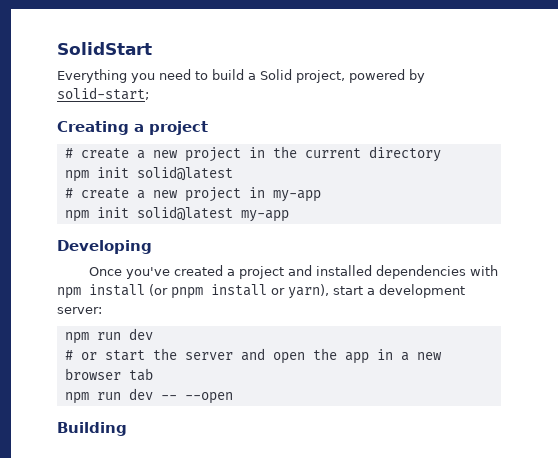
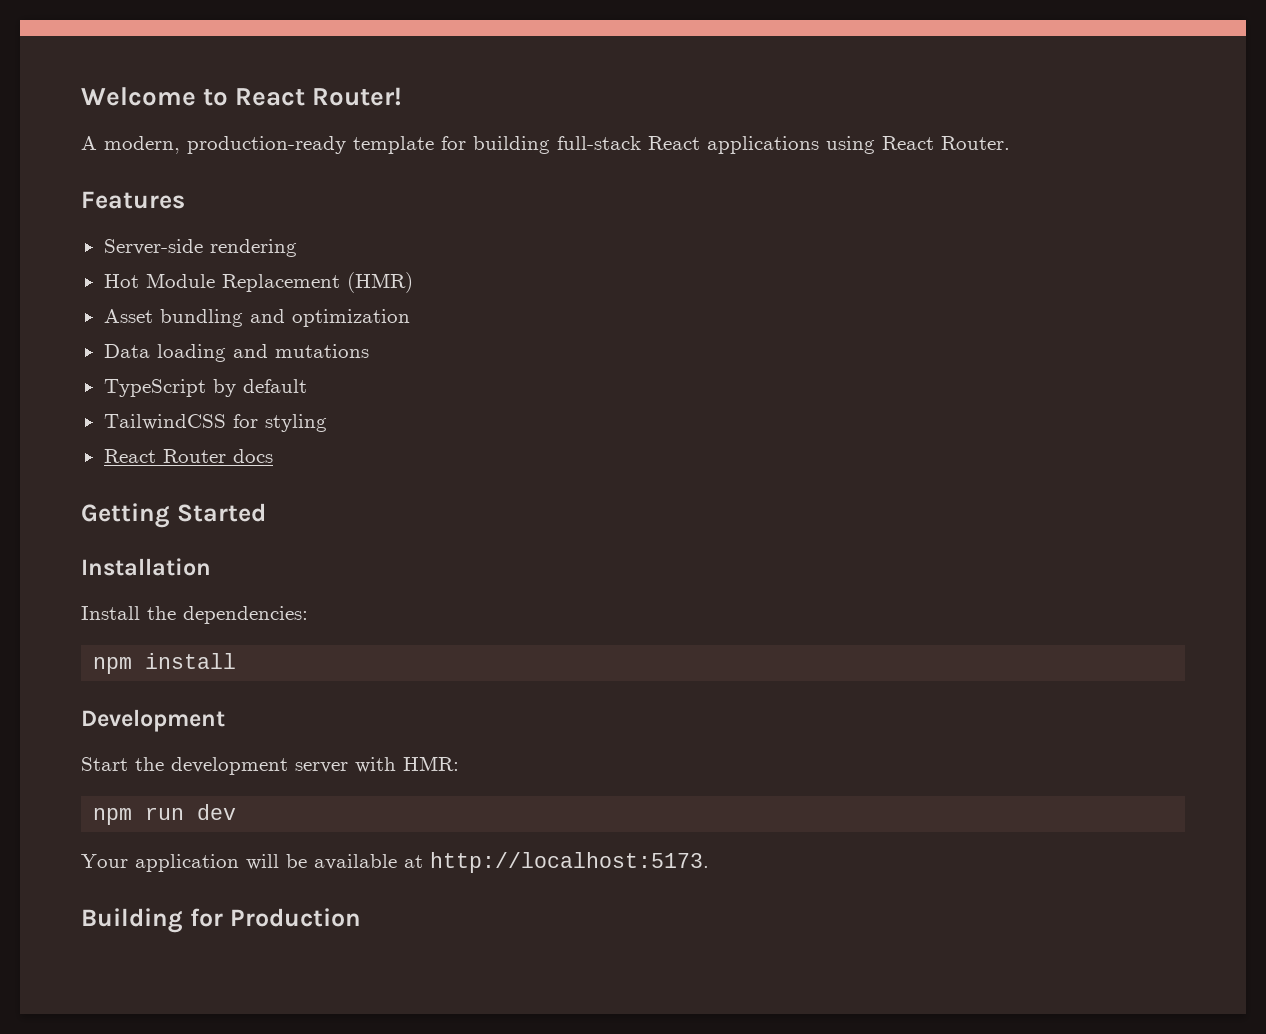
- SolidStart
- Everything you need to build a Solid project, powered by solid-start;
- Creating a project
- # create a new project in the current directory
- npm init solid@latest
- # create a new project in my-app
- npm init solid@latest my-app
- Developing
- Once you've created a project and installed dependencies with npm install (or pnpm install or yarn), start a development server:
+ Welcome to React Router!
+ A modern, production-ready template for building full-stack React applications using React Router.
+ Features
+ Server-side rendering
+ Hot Module Replacement (HMR)
+ Asset bundling and optimization
+ Data loading and mutations
+ TypeScript by default
+ TailwindCSS for styling
+ React Router docs
+ Getting Started
+ Installation
+ Install the dependencies:
+ npm install
+ Development
+ Start the development server with HMR:
  npm run dev
- # or start the server and open the app in a new browser tab
- npm run dev -- --open
+ Your application will be available at http://localhost:5173.
- Building
+ Building for Production

